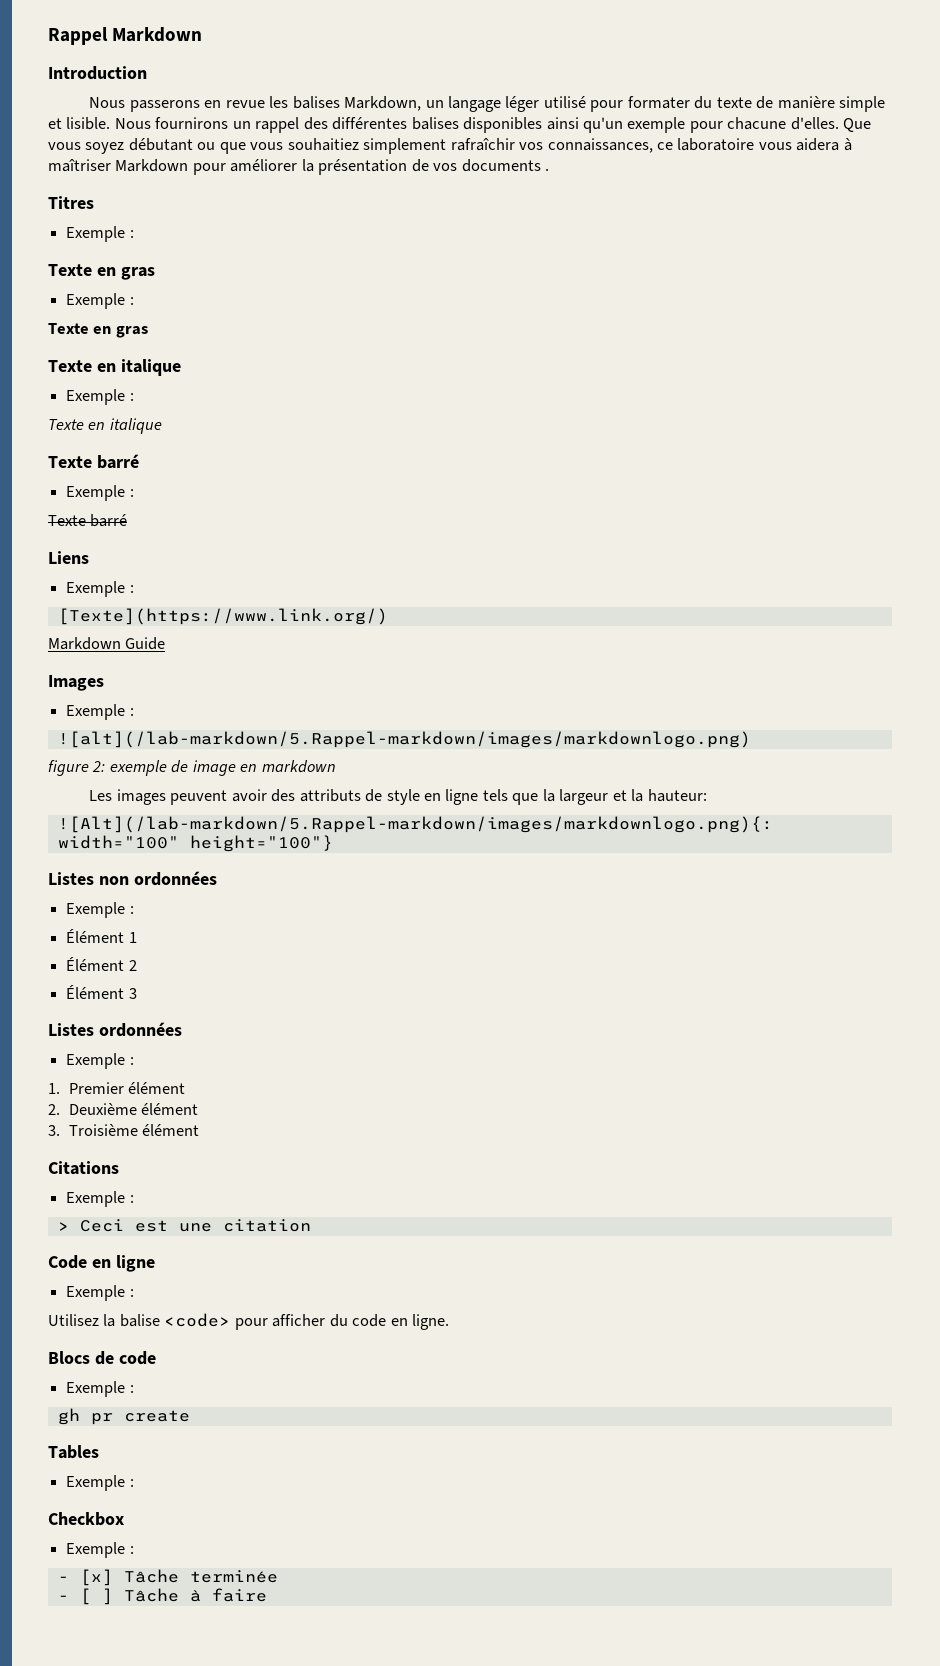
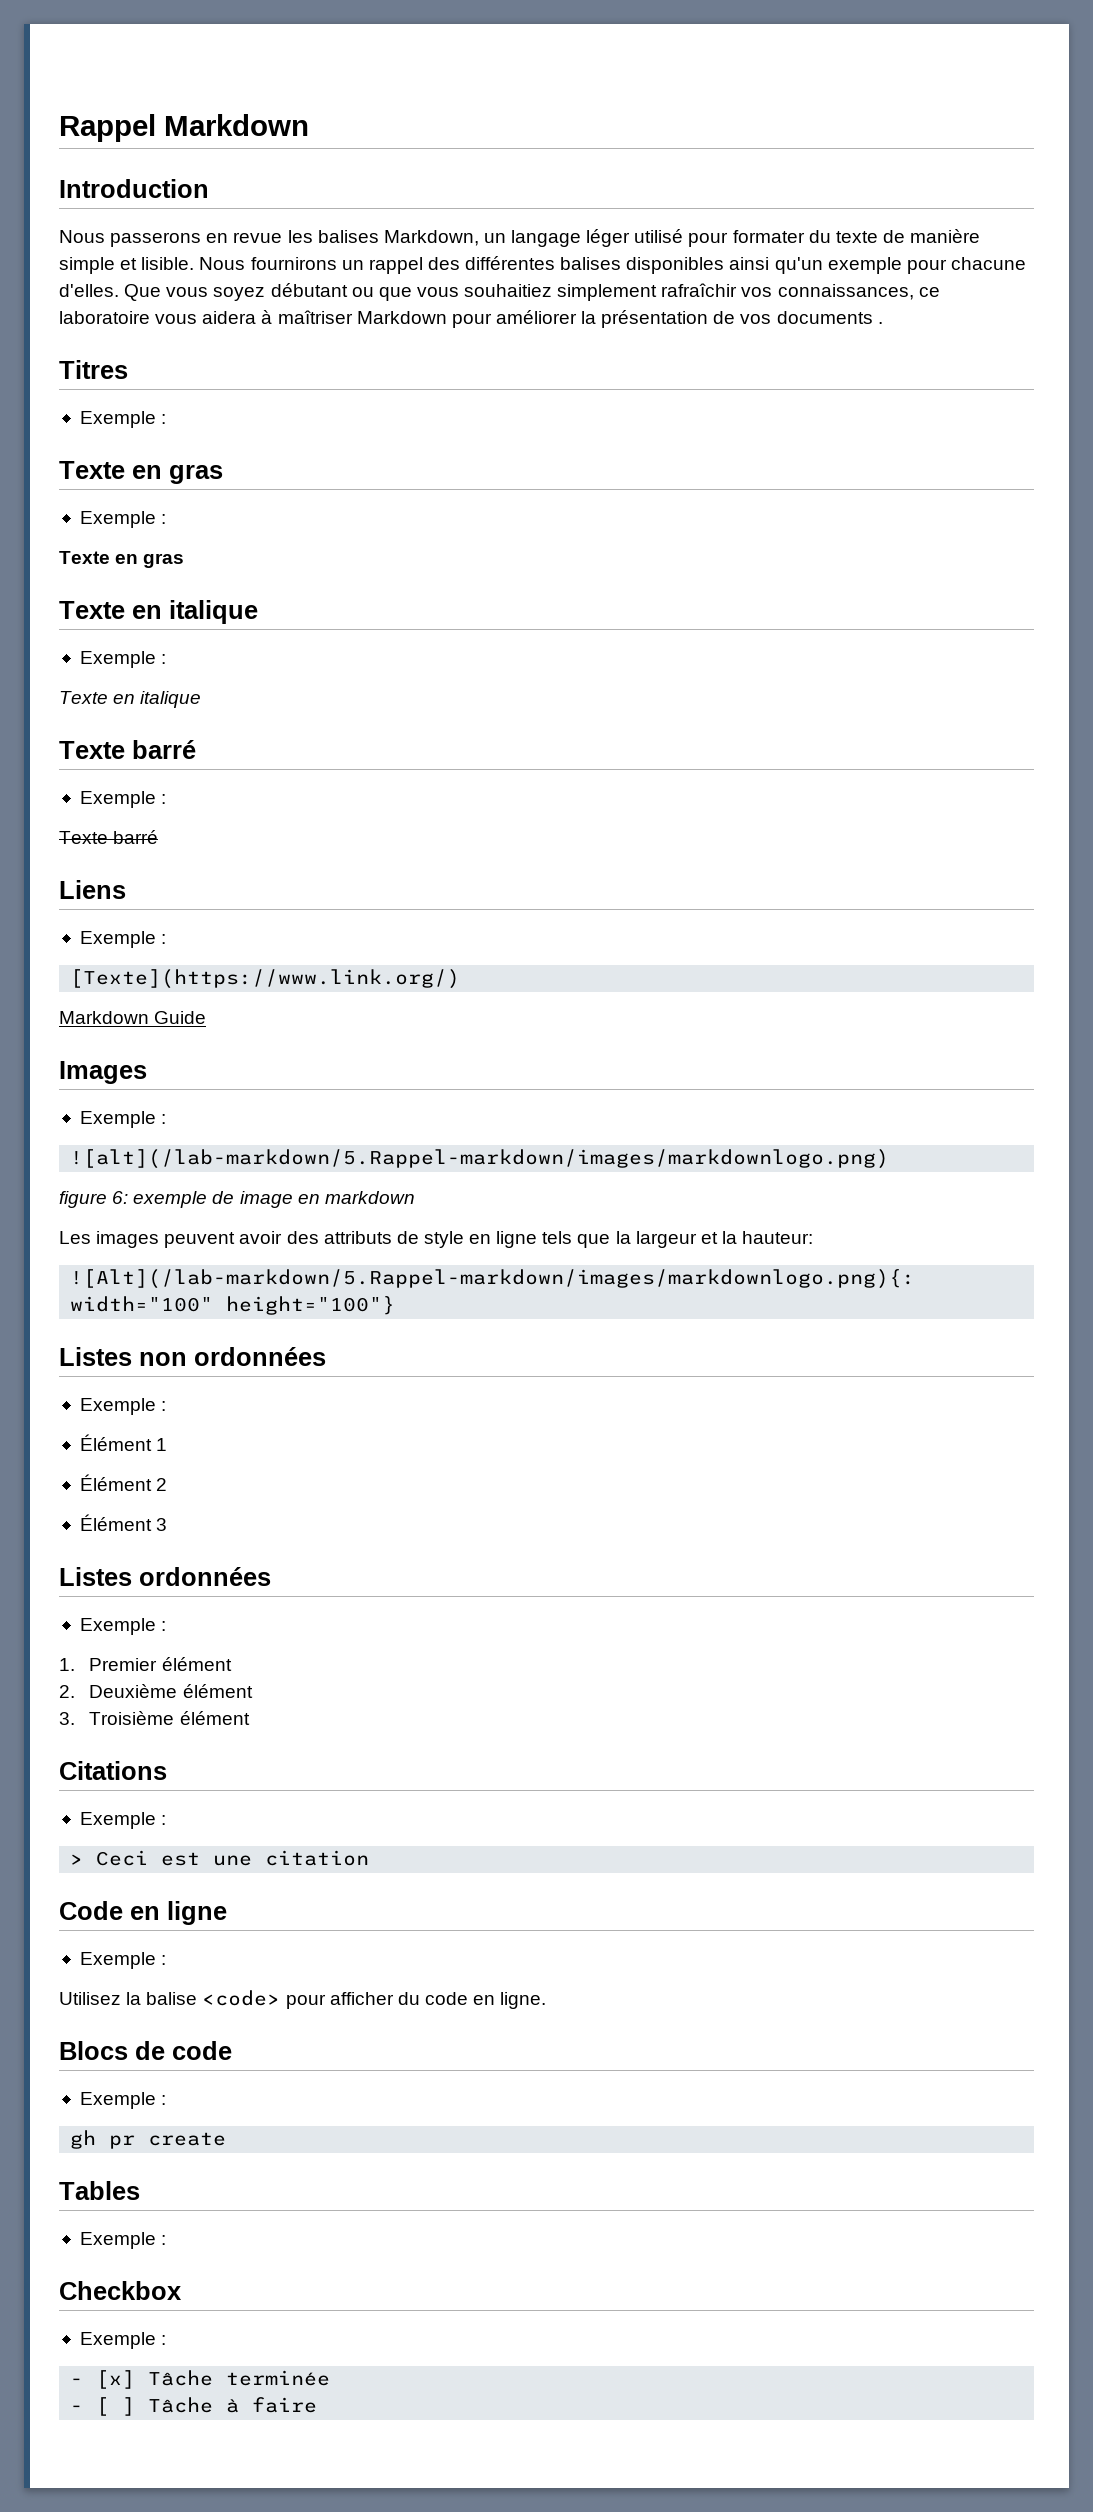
- figure 2: exemple de image en markdown
+ figure 6: exemple de image en markdown

